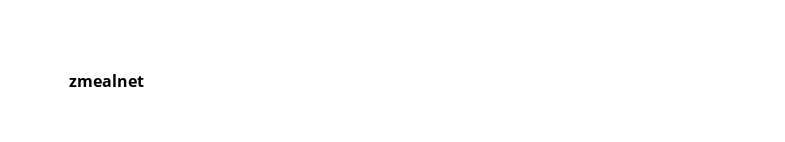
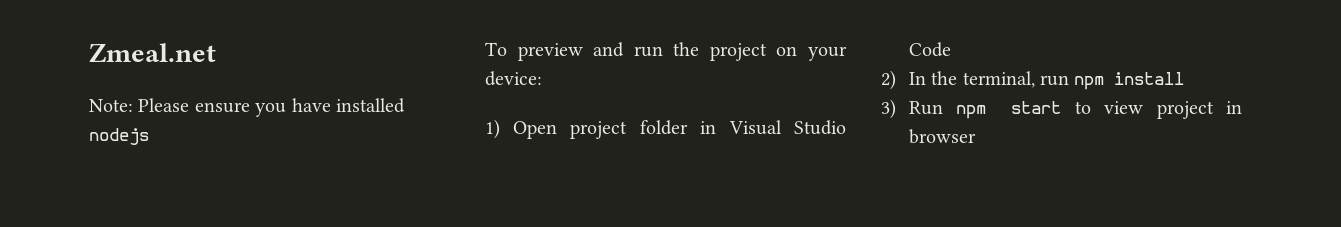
- zmealnet
+ Zmeal.net
+ Note: Please ensure you have installed nodejs
+ To preview and run the project on your device:
+ 1) Open project folder in Visual Studio Code
+ 2) In the terminal, run npm install
+ 3) Run npm start to view project in browser

